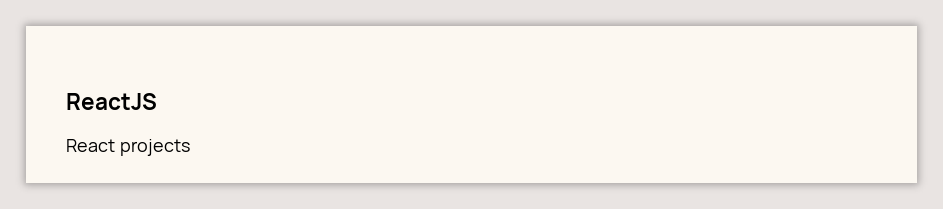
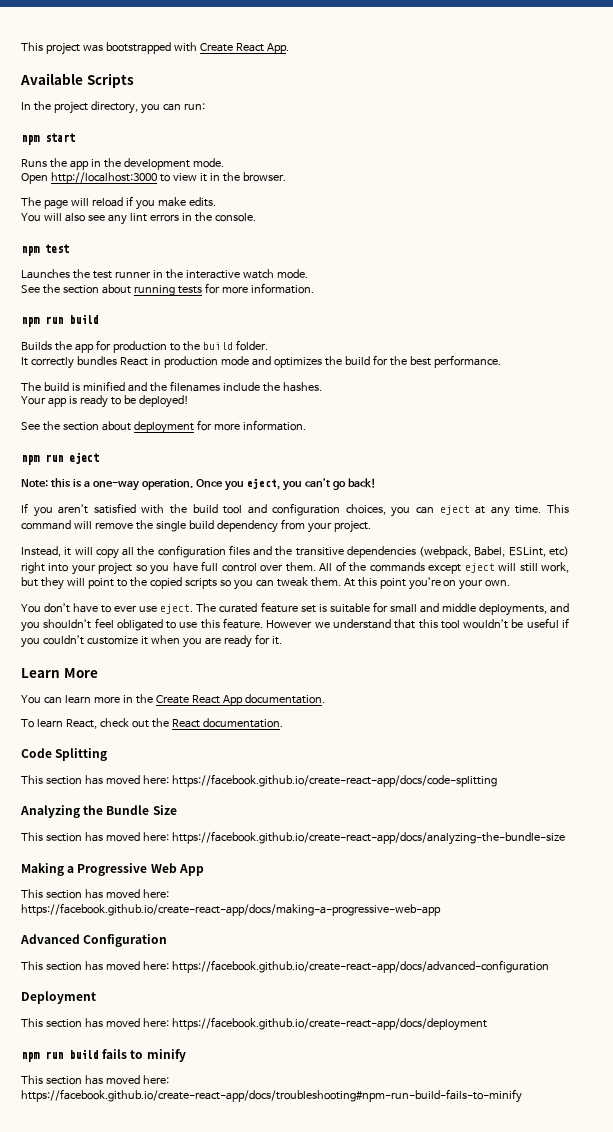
- ReactJS
- React projects
+ This project was bootstrapped with Create React App.
+ Available Scripts
+ In the project directory, you can run:
+ npm start
+ Runs the app in the development mode.
+ Open http://localhost:3000 to view it in the browser.
+ The page will reload if you make edits.
+ You will also see any lint errors in the console.
+ npm test
+ Launches the test runner in the interactive watch mode.
+ See the section about running tests for more information.
+ npm run build
+ Builds the app for production to the build folder.
+ It correctly bundles React in production mode and optimizes the build for the best performance.
+ The build is minified and the filenames include the hashes.
+ Your app is ready to be deployed!
+ See the section about deployment for more information.
+ npm run eject
+ Note: this is a one-way operation. Once you eject, you can’t go back!
+ If you aren’t satisfied with the build tool and configuration choices, you can eject at any time. This command will remove the single build dependency from your project.
+ Instead, it will copy all the configuration files and the transitive dependencies (webpack, Babel, ESLint, etc) right into your project so you have full control over them. All of the commands except eject will still work, but they will point to the copied scripts so you can tweak them. At this point you’re on your own.
+ You don’t have to ever use eject. The curated feature set is suitable for small and middle deployments, and you shouldn’t feel obligated to use this feature. However we understand that this tool wouldn’t be useful if you couldn’t customize it when you are ready for it.
+ Learn More
+ You can learn more in the Create React App documentation.
+ To learn React, check out the React documentation.
+ Code Splitting
+ This section has moved here: https://facebook.github.io/create-react-app/docs/code-splitting
+ Analyzing the Bundle Size
+ This section has moved here: https://facebook.github.io/create-react-app/docs/analyzing-the-bundle-size
+ Making a Progressive Web App
+ This section has moved here: https://facebook.github.io/create-react-app/docs/making-a-progressive-web-app
+ Advanced Configuration
+ This section has moved here: https://facebook.github.io/create-react-app/docs/advanced-configuration
+ Deployment
+ This section has moved here: https://facebook.github.io/create-react-app/docs/deployment
+ npm run build fails to minify
+ This section has moved here: https://facebook.github.io/create-react-app/docs/troubleshooting#npm-run-build-fails-to-minify

